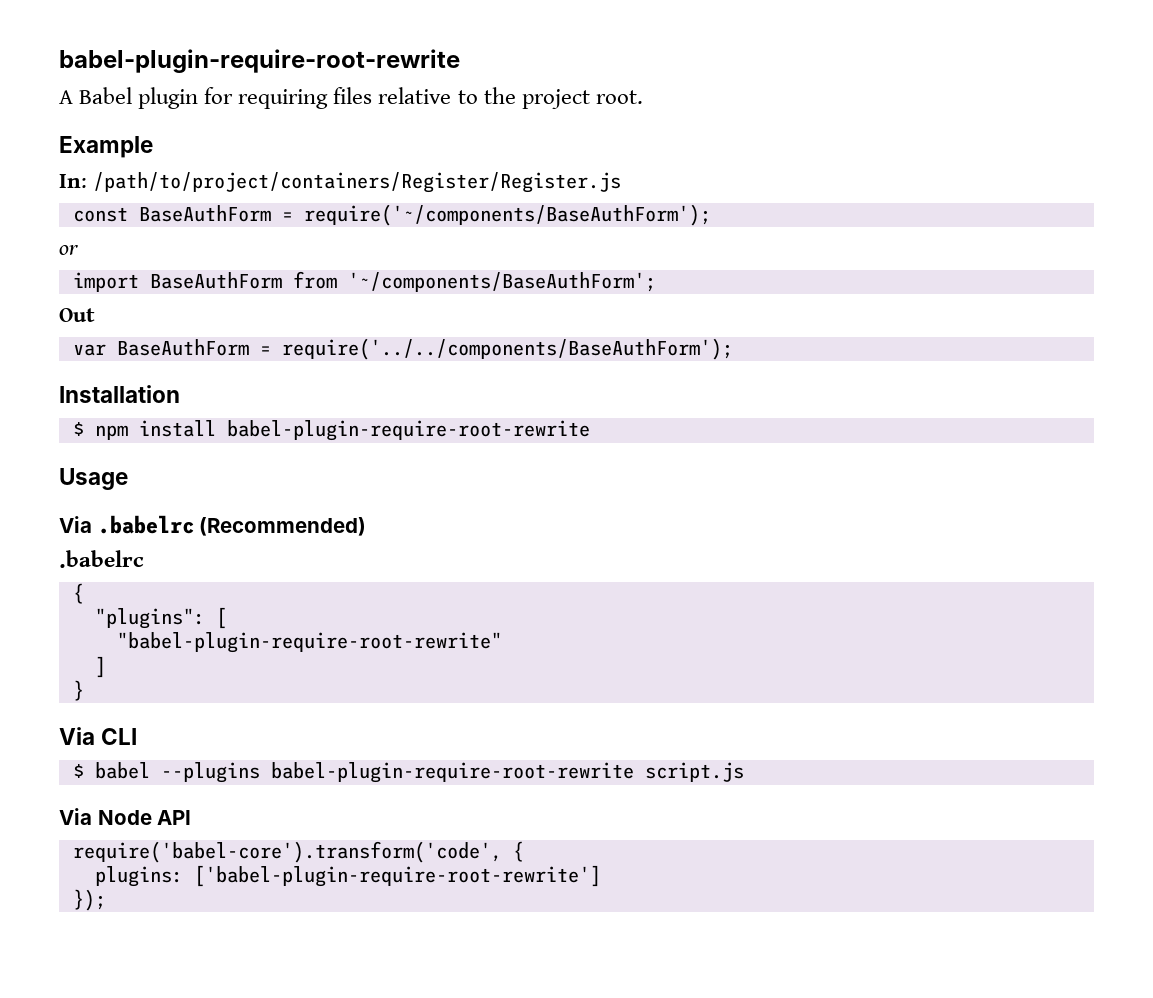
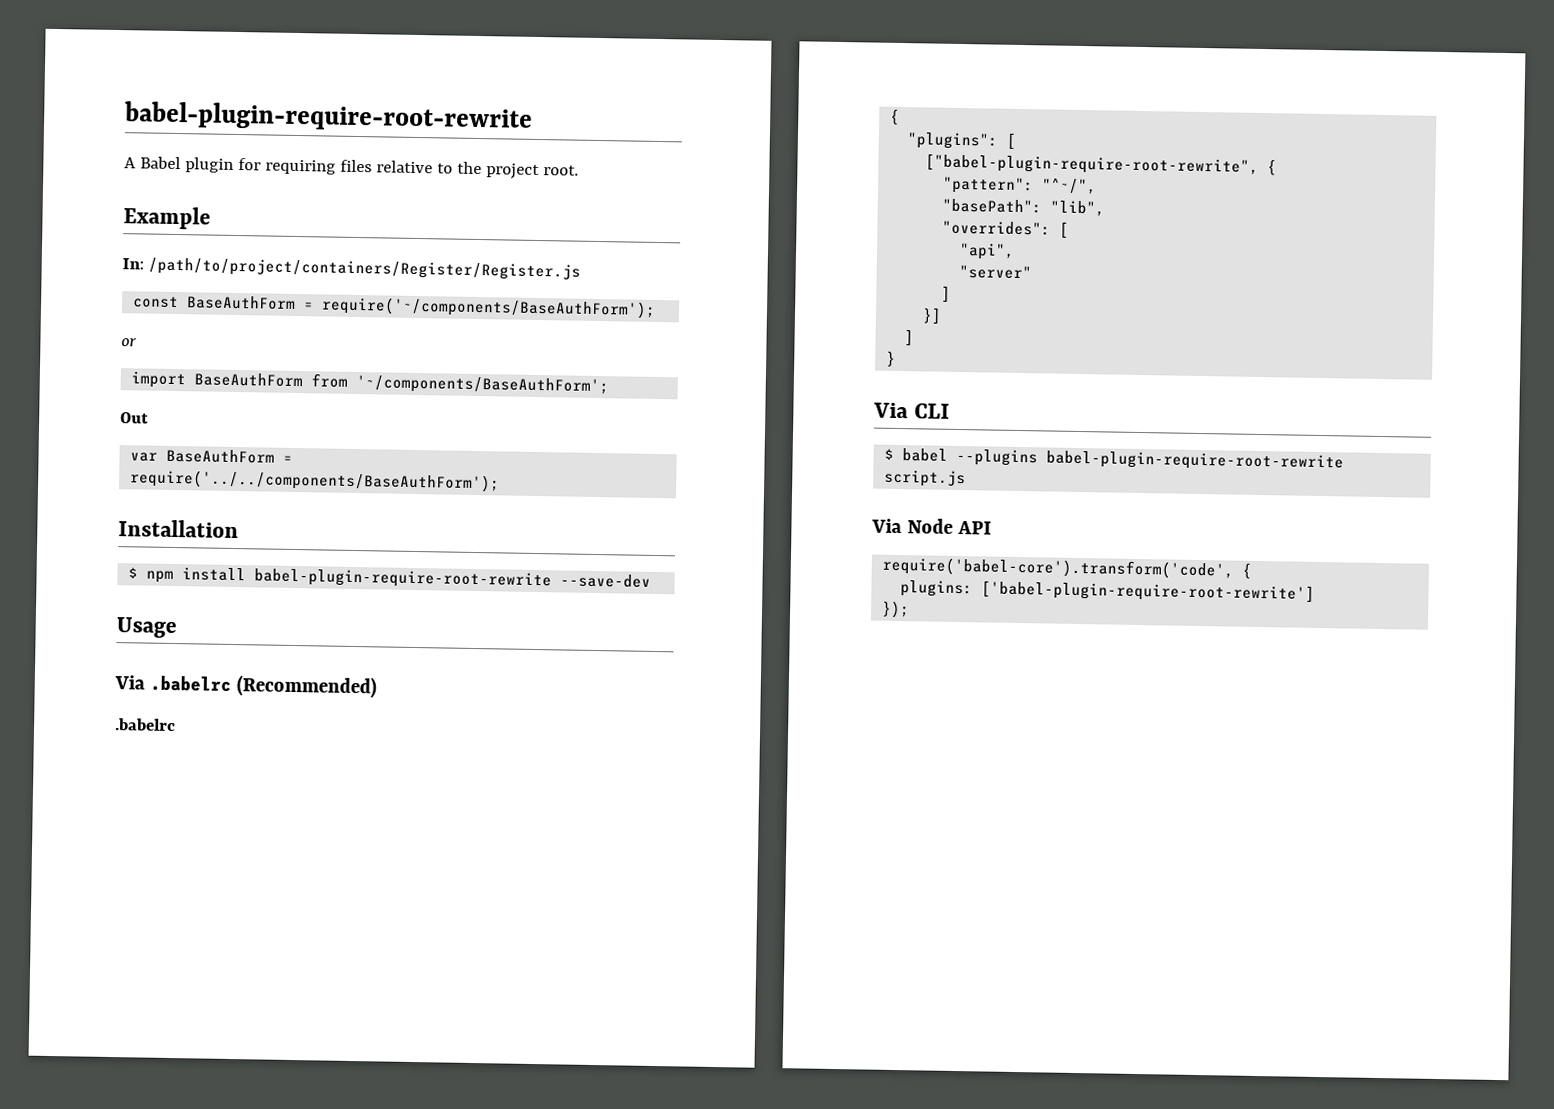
- $ npm install babel-plugin-require-root-rewrite
+ $ npm install babel-plugin-require-root-rewrite --save-dev
- "babel-plugin-require-root-rewrite"
+ ["babel-plugin-require-root-rewrite", {
+ "pattern": "^~/",
+ "basePath": "lib",
+ "overrides": [
+ "api",
+ "server"
+ ]
+ }]

